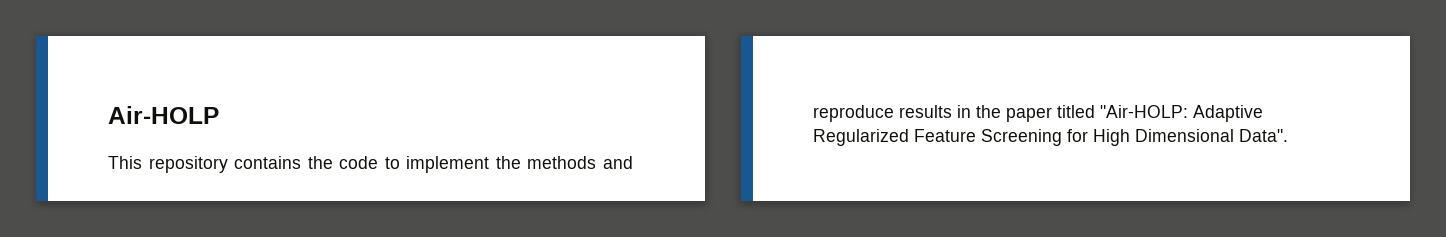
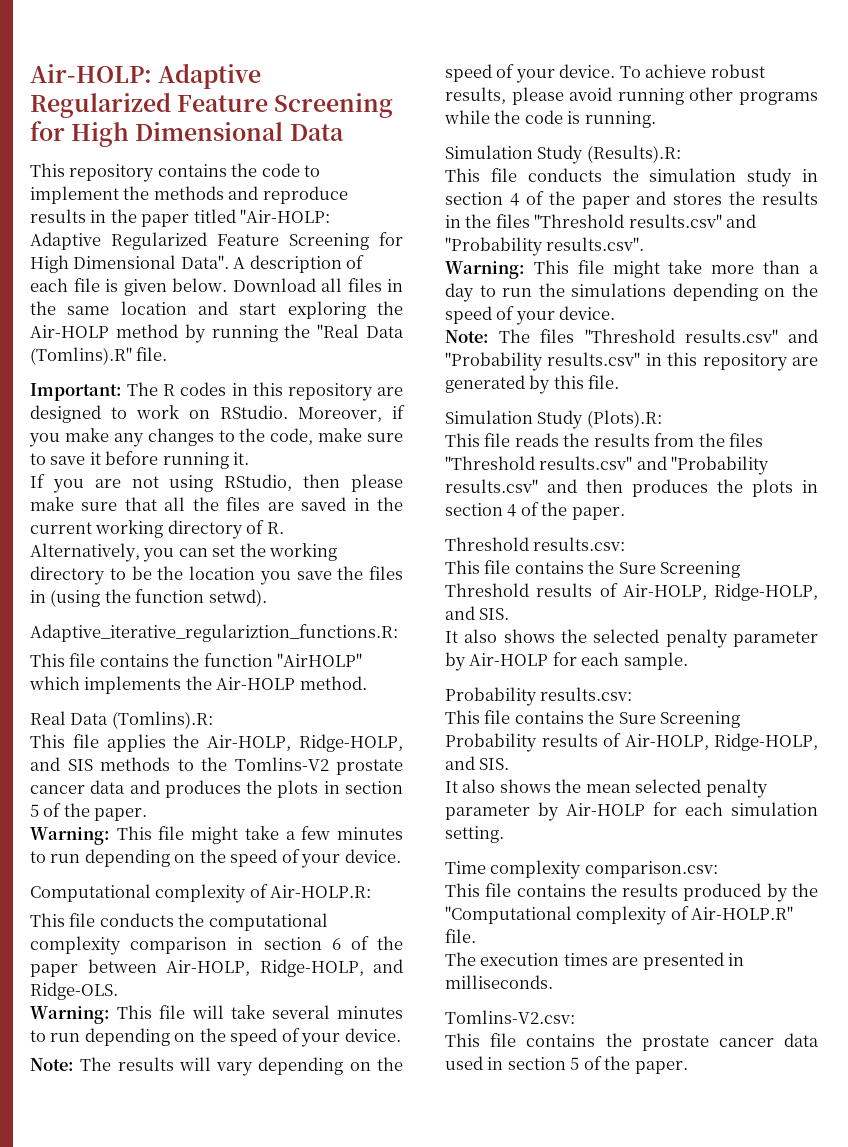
- Air-HOLP
+ Air-HOLP: Adaptive Regularized Feature Screening for High Dimensional Data
+ A description of each file is given below. Download all files in the same location and start exploring the Air-HOLP method by running the "Real Data (Tomlins).R" file.
+ Important: The R codes in this repository are designed to work on RStudio. Moreover, if you make any changes to the code, make sure to save it before running it.
+ If you are not using RStudio, then please make sure that all the files are saved in the current working directory of R.
+ Alternatively, you can set the working directory to be the location you save the files in (using the function setwd).
+ Adaptive_iterative_regulariztion_functions.R:
+ This file contains the function "AirHOLP" which implements the Air-HOLP method.
+ Real Data (Tomlins).R:
+ This file applies the Air-HOLP, Ridge-HOLP, and SIS methods to the Tomlins-V2 prostate cancer data and produces the plots in section 5 of the paper.
+ Warning: This file might take a few minutes to run depending on the speed of your device.
+ Computational complexity of Air-HOLP.R:
+ This file conducts the computational complexity comparison in section 6 of the paper between Air-HOLP, Ridge-HOLP, and Ridge-OLS.
+ Warning: This file will take several minutes to run depending on the speed of your device.
+ Note: The results will vary depending on the speed of your device. To achieve robust results, please avoid running other programs while the code is running.
+ Simulation Study (Results).R:
+ This file conducts the simulation study in section 4 of the paper and stores the results in the files "Threshold results.csv" and "Probability results.csv".
+ Warning: This file might take more than a day to run the simulations depending on the speed of your device.
+ Note: The files "Threshold results.csv" and "Probability results.csv" in this repository are generated by this file.
+ Simulation Study (Plots).R:
+ This file reads the results from the files "Threshold results.csv" and "Probability results.csv" and then produces the plots in section 4 of the paper.
+ Threshold results.csv:
+ This file contains the Sure Screening Threshold results of Air-HOLP, Ridge-HOLP, and SIS.
+ It also shows the selected penalty parameter by Air-HOLP for each sample.
+ Probability results.csv:
+ This file contains the Sure Screening Probability results of Air-HOLP, Ridge-HOLP, and SIS.
+ It also shows the mean selected penalty parameter by Air-HOLP for each simulation setting.
+ Time complexity comparison.csv:
+ This file contains the results produced by the "Computational complexity of Air-HOLP.R" file.
+ The execution times are presented in milliseconds.
+ Tomlins-V2.csv:
+ This file contains the prostate cancer data used in section 5 of the paper.

